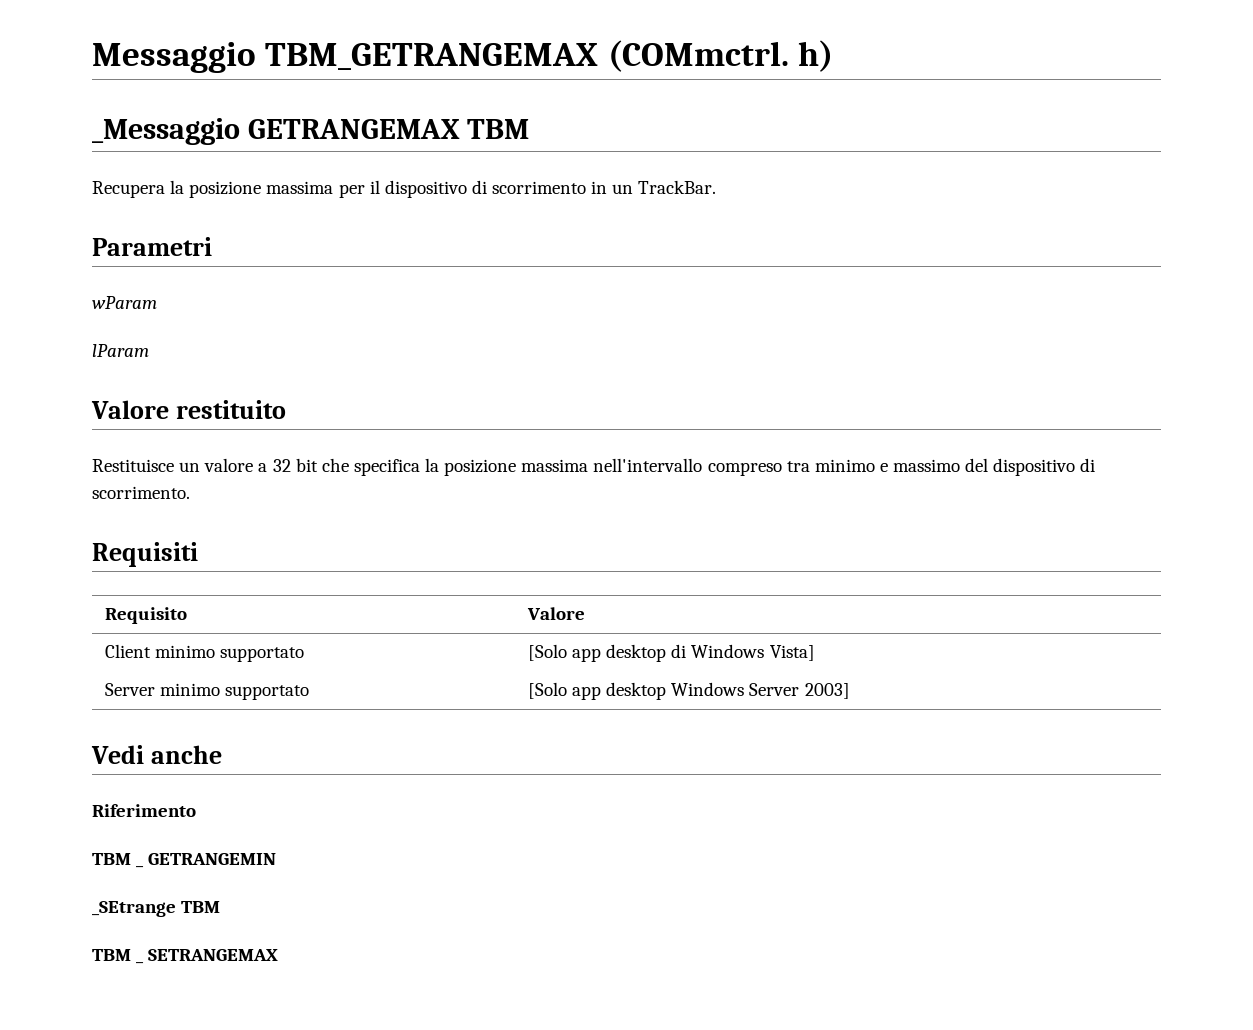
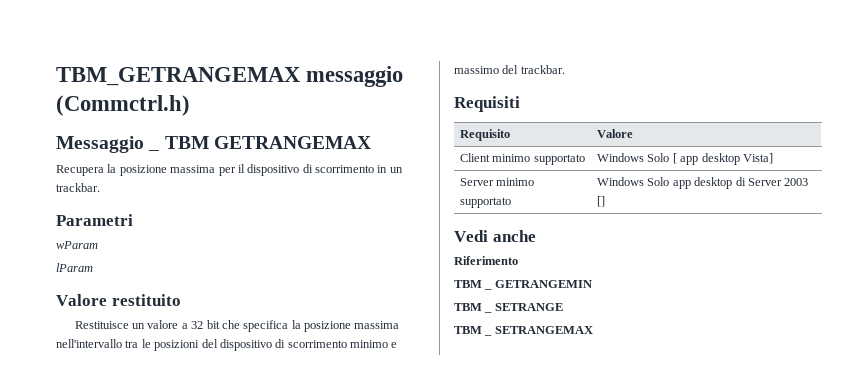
- Messaggio TBM_GETRANGEMAX (COMmctrl. h)
- _Messaggio GETRANGEMAX TBM
+ TBM_GETRANGEMAX messaggio (Commctrl.h)
+ Messaggio _ TBM GETRANGEMAX
- Recupera la posizione massima per il dispositivo di scorrimento in un TrackBar.
+ Recupera la posizione massima per il dispositivo di scorrimento in un trackbar.
- Restituisce un valore a 32 bit che specifica la posizione massima nell'intervallo compreso tra minimo e massimo del dispositivo di scorrimento.
+ Restituisce un valore a 32 bit che specifica la posizione massima nell'intervallo tra le posizioni del dispositivo di scorrimento minimo e massimo del trackbar.
- Client minimo supportato | [Solo app desktop di Windows Vista]
+ Client minimo supportato | Windows Solo [ app desktop Vista]
- Server minimo supportato | [Solo app desktop Windows Server 2003]
+ Server minimo supportato | Windows Solo app desktop di Server 2003 []
- _SEtrange TBM
+ TBM _ SETRANGE

